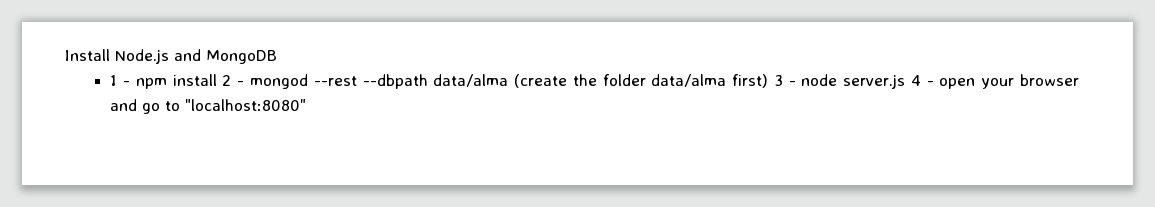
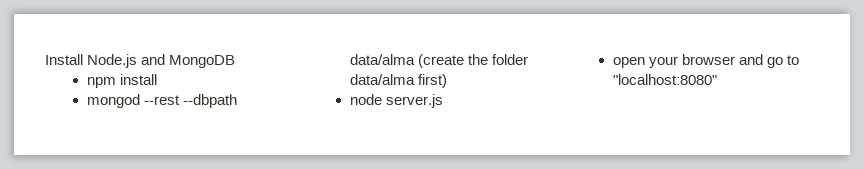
- 1 - npm install 2 - mongod --rest --dbpath data/alma (create the folder data/alma first) 3 - node server.js 4 - open your browser and go to "localhost:8080"
+ npm install
+ mongod --rest --dbpath data/alma (create the folder data/alma first)
+ node server.js
+ open your browser and go to "localhost:8080"

